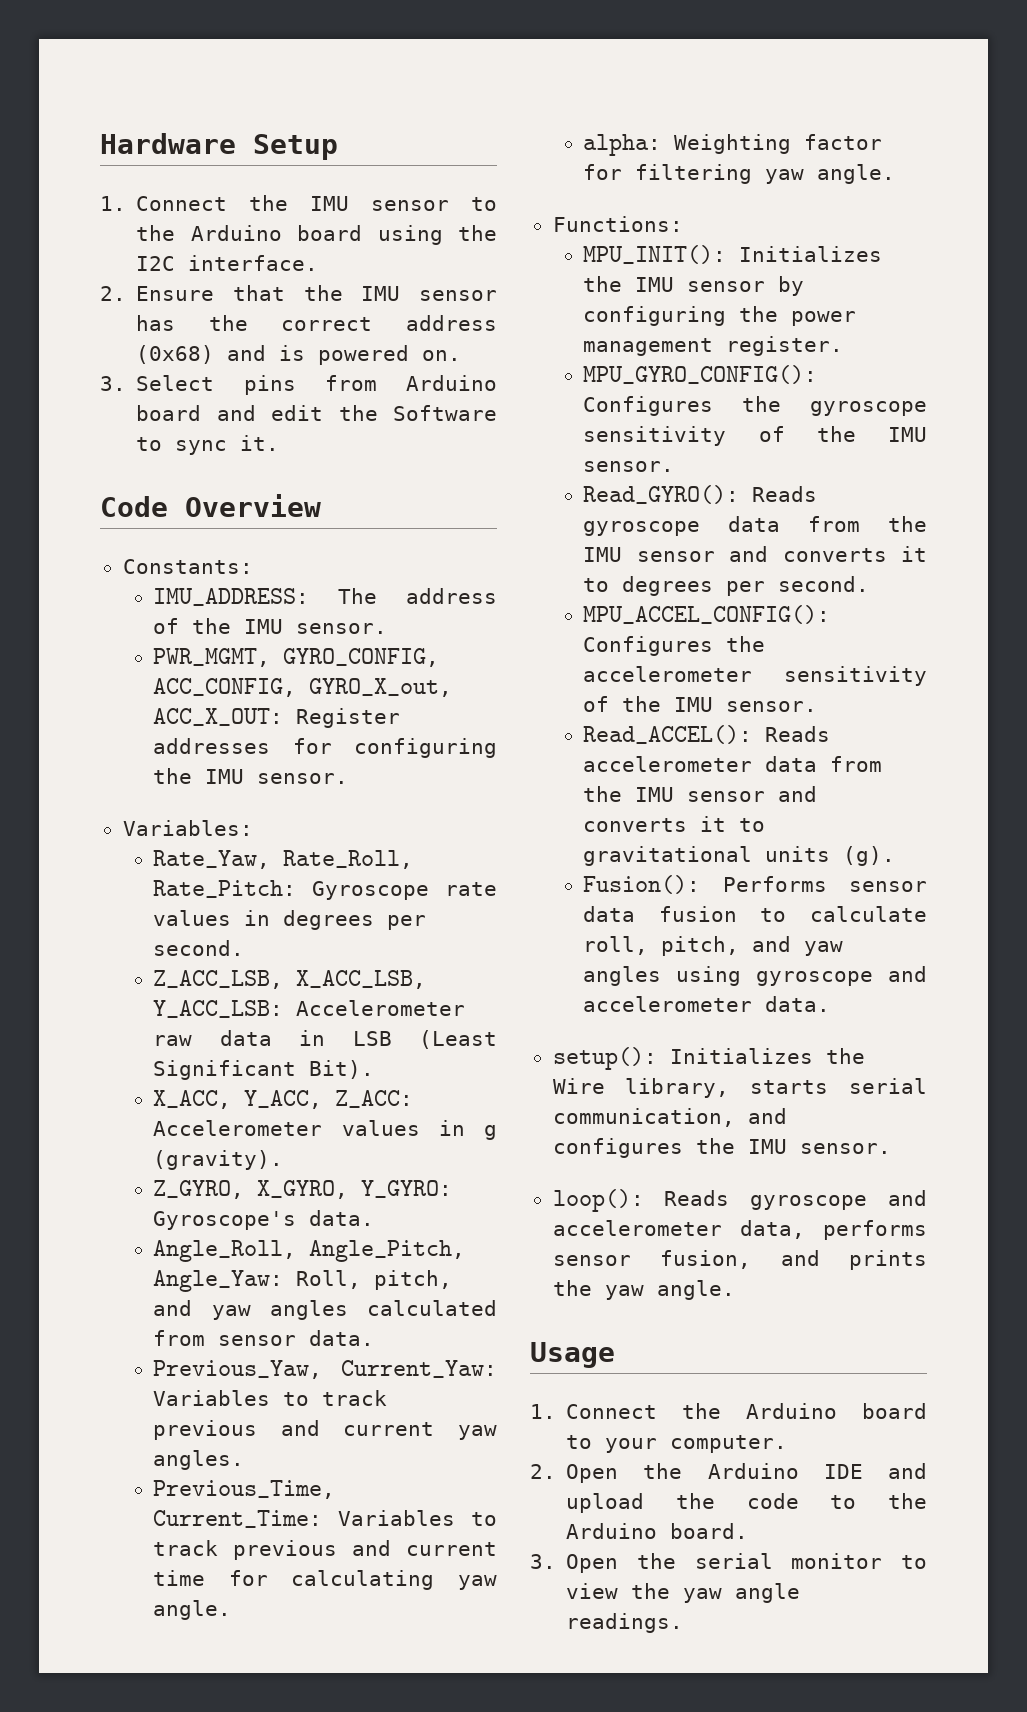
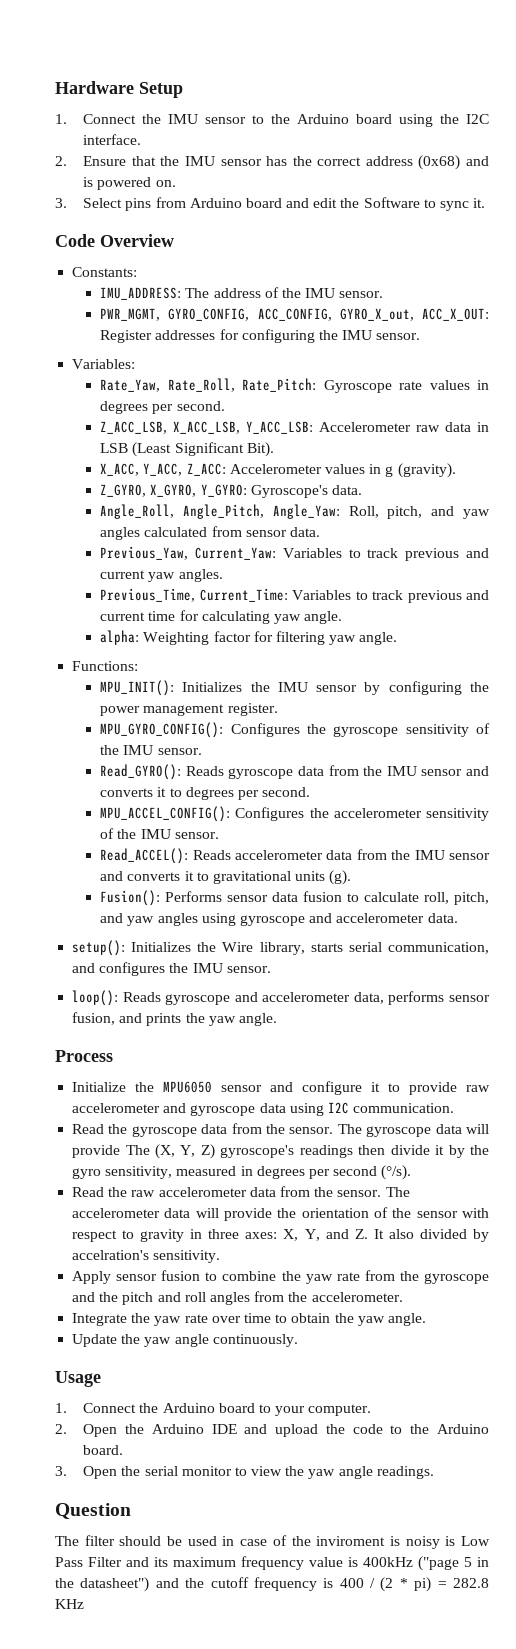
+ Process
+ Initialize the MPU6050 sensor and configure it to provide raw accelerometer and gyroscope data using I2C communication.
+ Read the gyroscope data from the sensor. The gyroscope data will provide The (X, Y, Z) gyroscope's readings then divide it by the gyro sensitivity, measured in degrees per second (°/s).
+ Read the raw accelerometer data from the sensor. The accelerometer data will provide the orientation of the sensor with respect to gravity in three axes: X, Y, and Z. It also divided by accelration's sensitivity.
+ Apply sensor fusion to combine the yaw rate from the gyroscope and the pitch and roll angles from the accelerometer.
+ Integrate the yaw rate over time to obtain the yaw angle.
+ Update the yaw angle continuously.
+ Question
+ The filter should be used in case of the inviroment is noisy is Low Pass Filter and its maximum frequency value is 400kHz ("page 5 in the datasheet") and the cutoff frequency is 400 / (2 * pi) = 282.8 KHz

